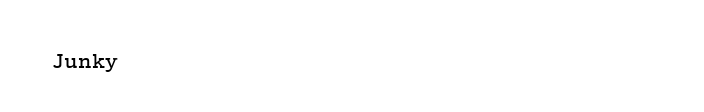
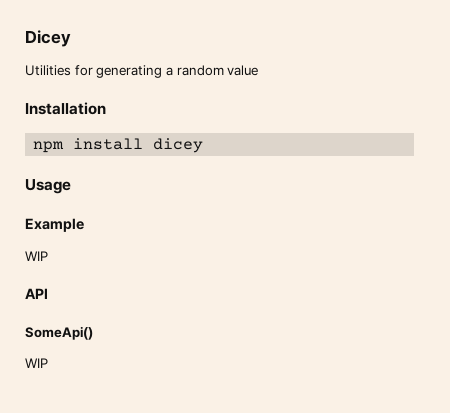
- Junky
+ Dicey
+ Utilities for generating a random value
+ Installation
+ npm install dicey
+ Usage
+ Example
+ WIP
+ API
+ SomeApi()
+ WIP

